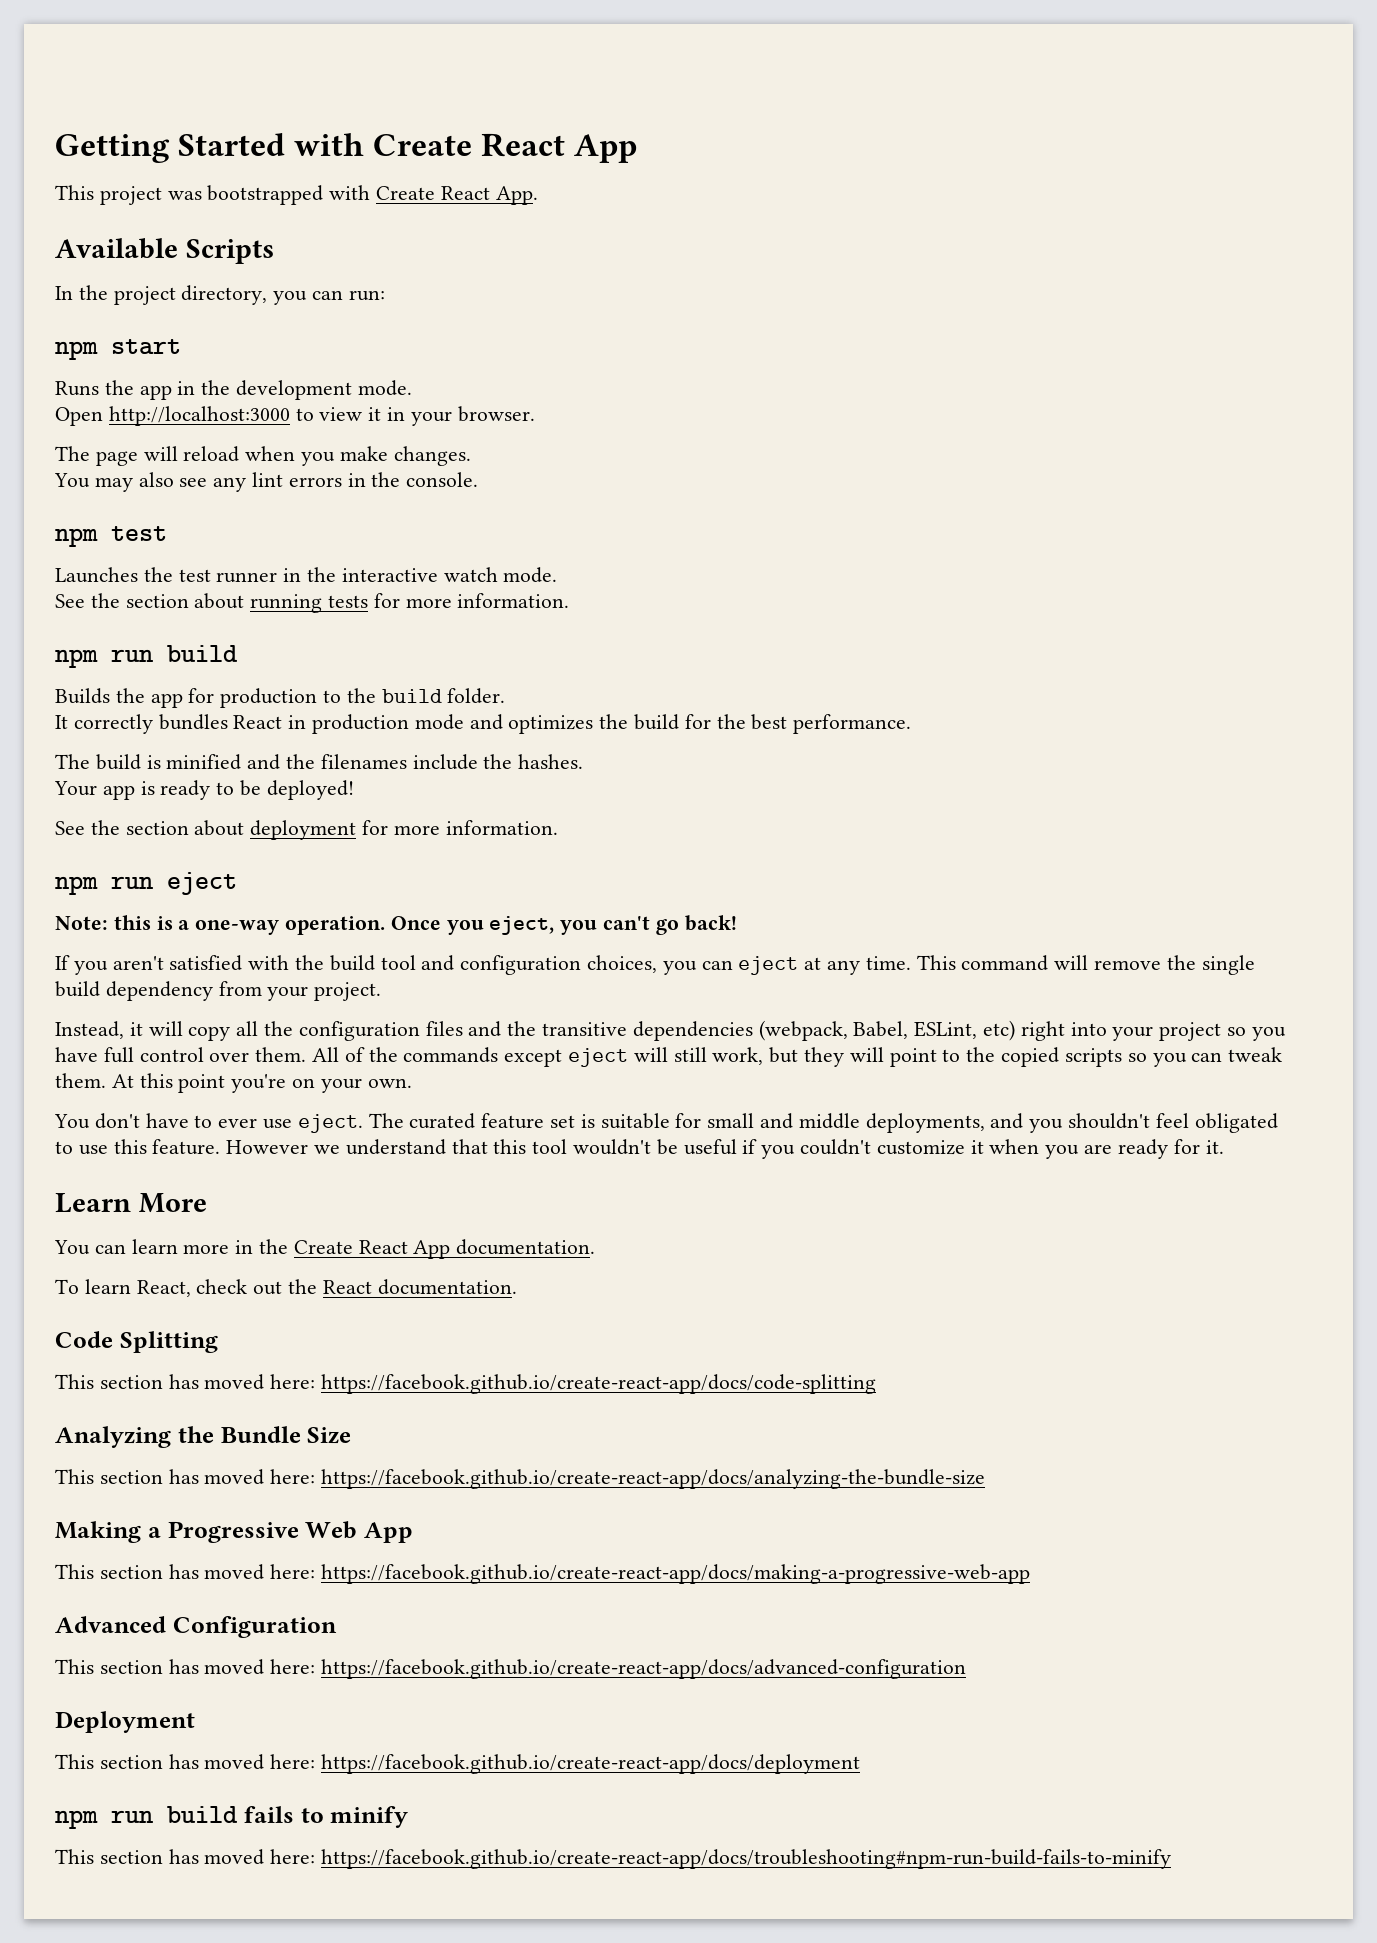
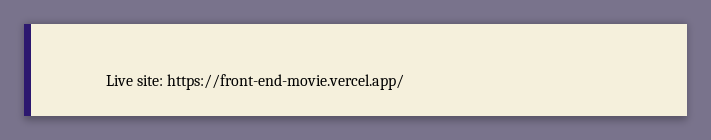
- Getting Started with Create React App
- This project was bootstrapped with Create React App.
- Available Scripts
- In the project directory, you can run:
- npm start
- Runs the app in the development mode.
- Open http://localhost:3000 to view it in your browser.
- The page will reload when you make changes.
- You may also see any lint errors in the console.
- npm test
- Launches the test runner in the interactive watch mode.
- See the section about running tests for more information.
- npm run build
- Builds the app for production to the build folder.
- It correctly bundles React in production mode and optimizes the build for the best performance.
- The build is minified and the filenames include the hashes.
- Your app is ready to be deployed!
- See the section about deployment for more information.
- npm run eject
- Note: this is a one-way operation. Once you eject, you can't go back!
- If you aren't satisfied with the build tool and configuration choices, you can eject at any time. This command will remove the single build dependency from your project.
- Instead, it will copy all the configuration files and the transitive dependencies (webpack, Babel, ESLint, etc) right into your project so you have full control over them. All of the commands except eject will still work, but they will point to the copied scripts so you can tweak them. At this point you're on your own.
- You don't have to ever use eject. The curated feature set is suitable for small and middle deployments, and you shouldn't feel obligated to use this feature. However we understand that this tool wouldn't be useful if you couldn't customize it when you are ready for it.
- Learn More
- You can learn more in the Create React App documentation.
- To learn React, check out the React documentation.
- Code Splitting
- This section has moved here: https://facebook.github.io/create-react-app/docs/code-splitting
- Analyzing the Bundle Size
- This section has moved here: https://facebook.github.io/create-react-app/docs/analyzing-the-bundle-size
- Making a Progressive Web App
- This section has moved here: https://facebook.github.io/create-react-app/docs/making-a-progressive-web-app
- Advanced Configuration
- This section has moved here: https://facebook.github.io/create-react-app/docs/advanced-configuration
- Deployment
- This section has moved here: https://facebook.github.io/create-react-app/docs/deployment
- npm run build fails to minify
- This section has moved here: https://facebook.github.io/create-react-app/docs/troubleshooting#npm-run-build-fails-to-minify
+ Live site: https://front-end-movie.vercel.app/

